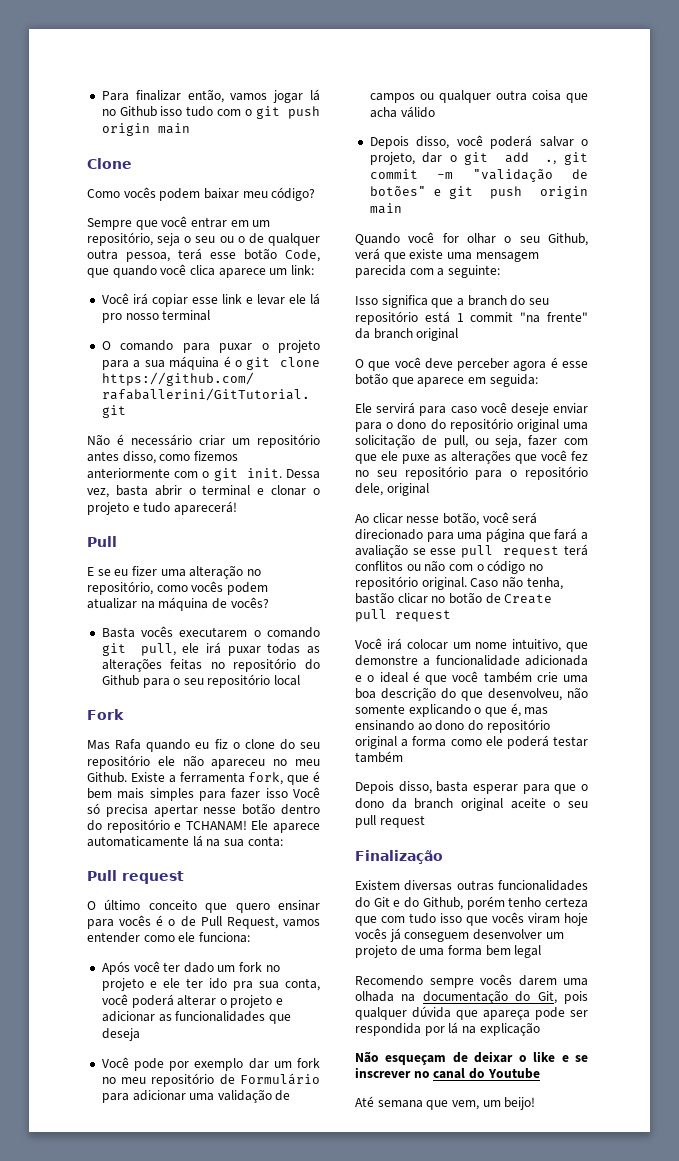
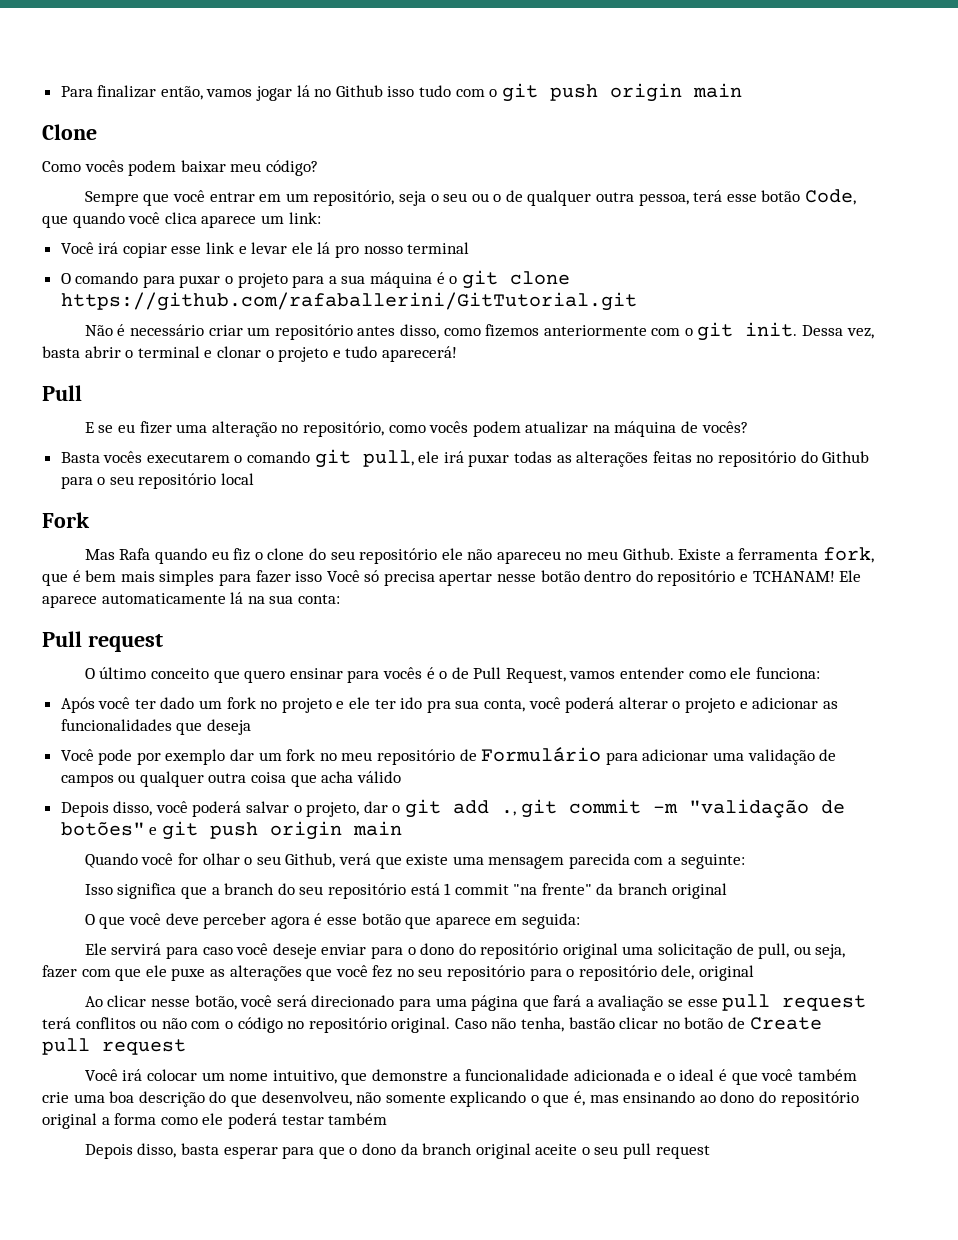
- Finalização
- Existem diversas outras funcionalidades do Git e do Github, porém tenho certeza que com tudo isso que vocês viram hoje vocês já conseguem desenvolver um projeto de uma forma bem legal
- Recomendo sempre vocês darem uma olhada na documentação do Git, pois qualquer dúvida que apareça pode ser respondida por lá na explicação
- Não esqueçam de deixar o like e se inscrever no canal do Youtube
- Até semana que vem, um beijo!

